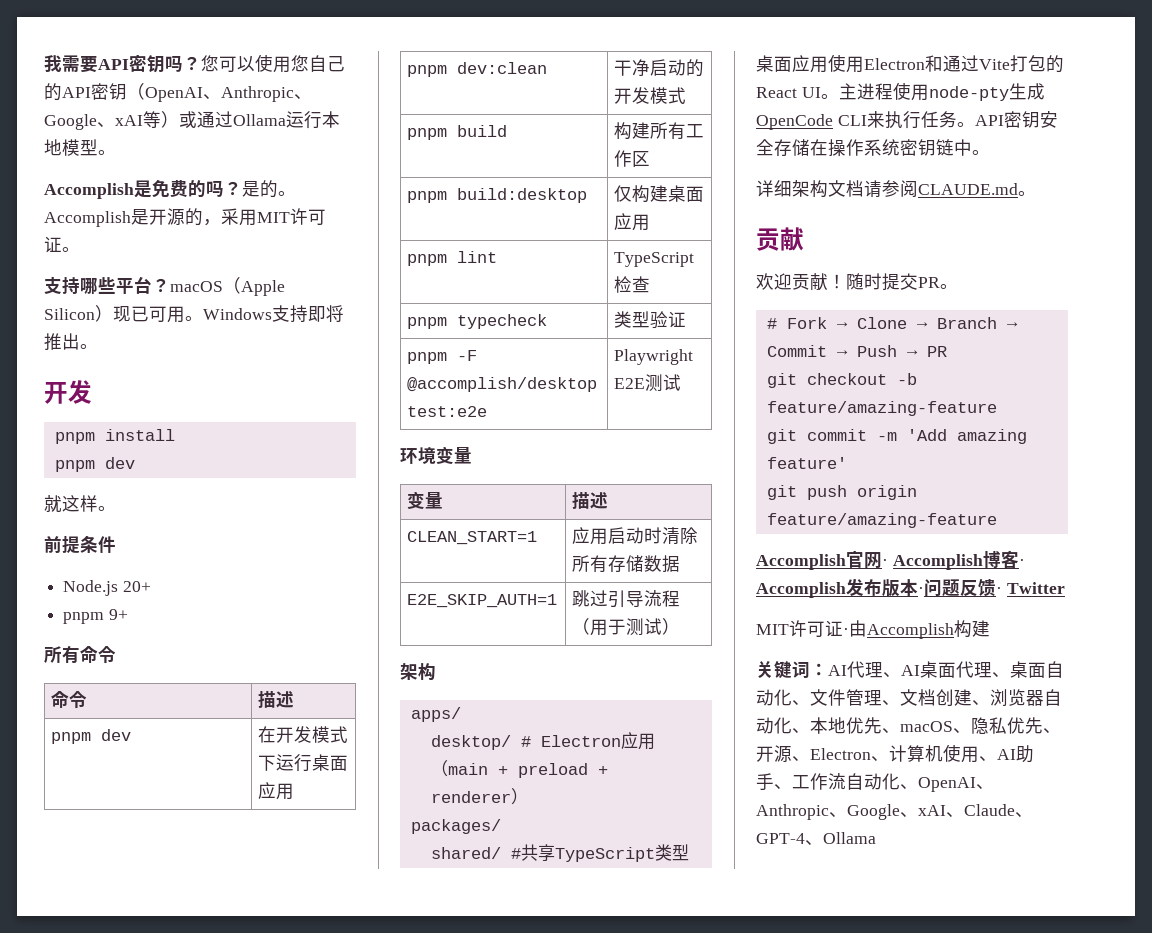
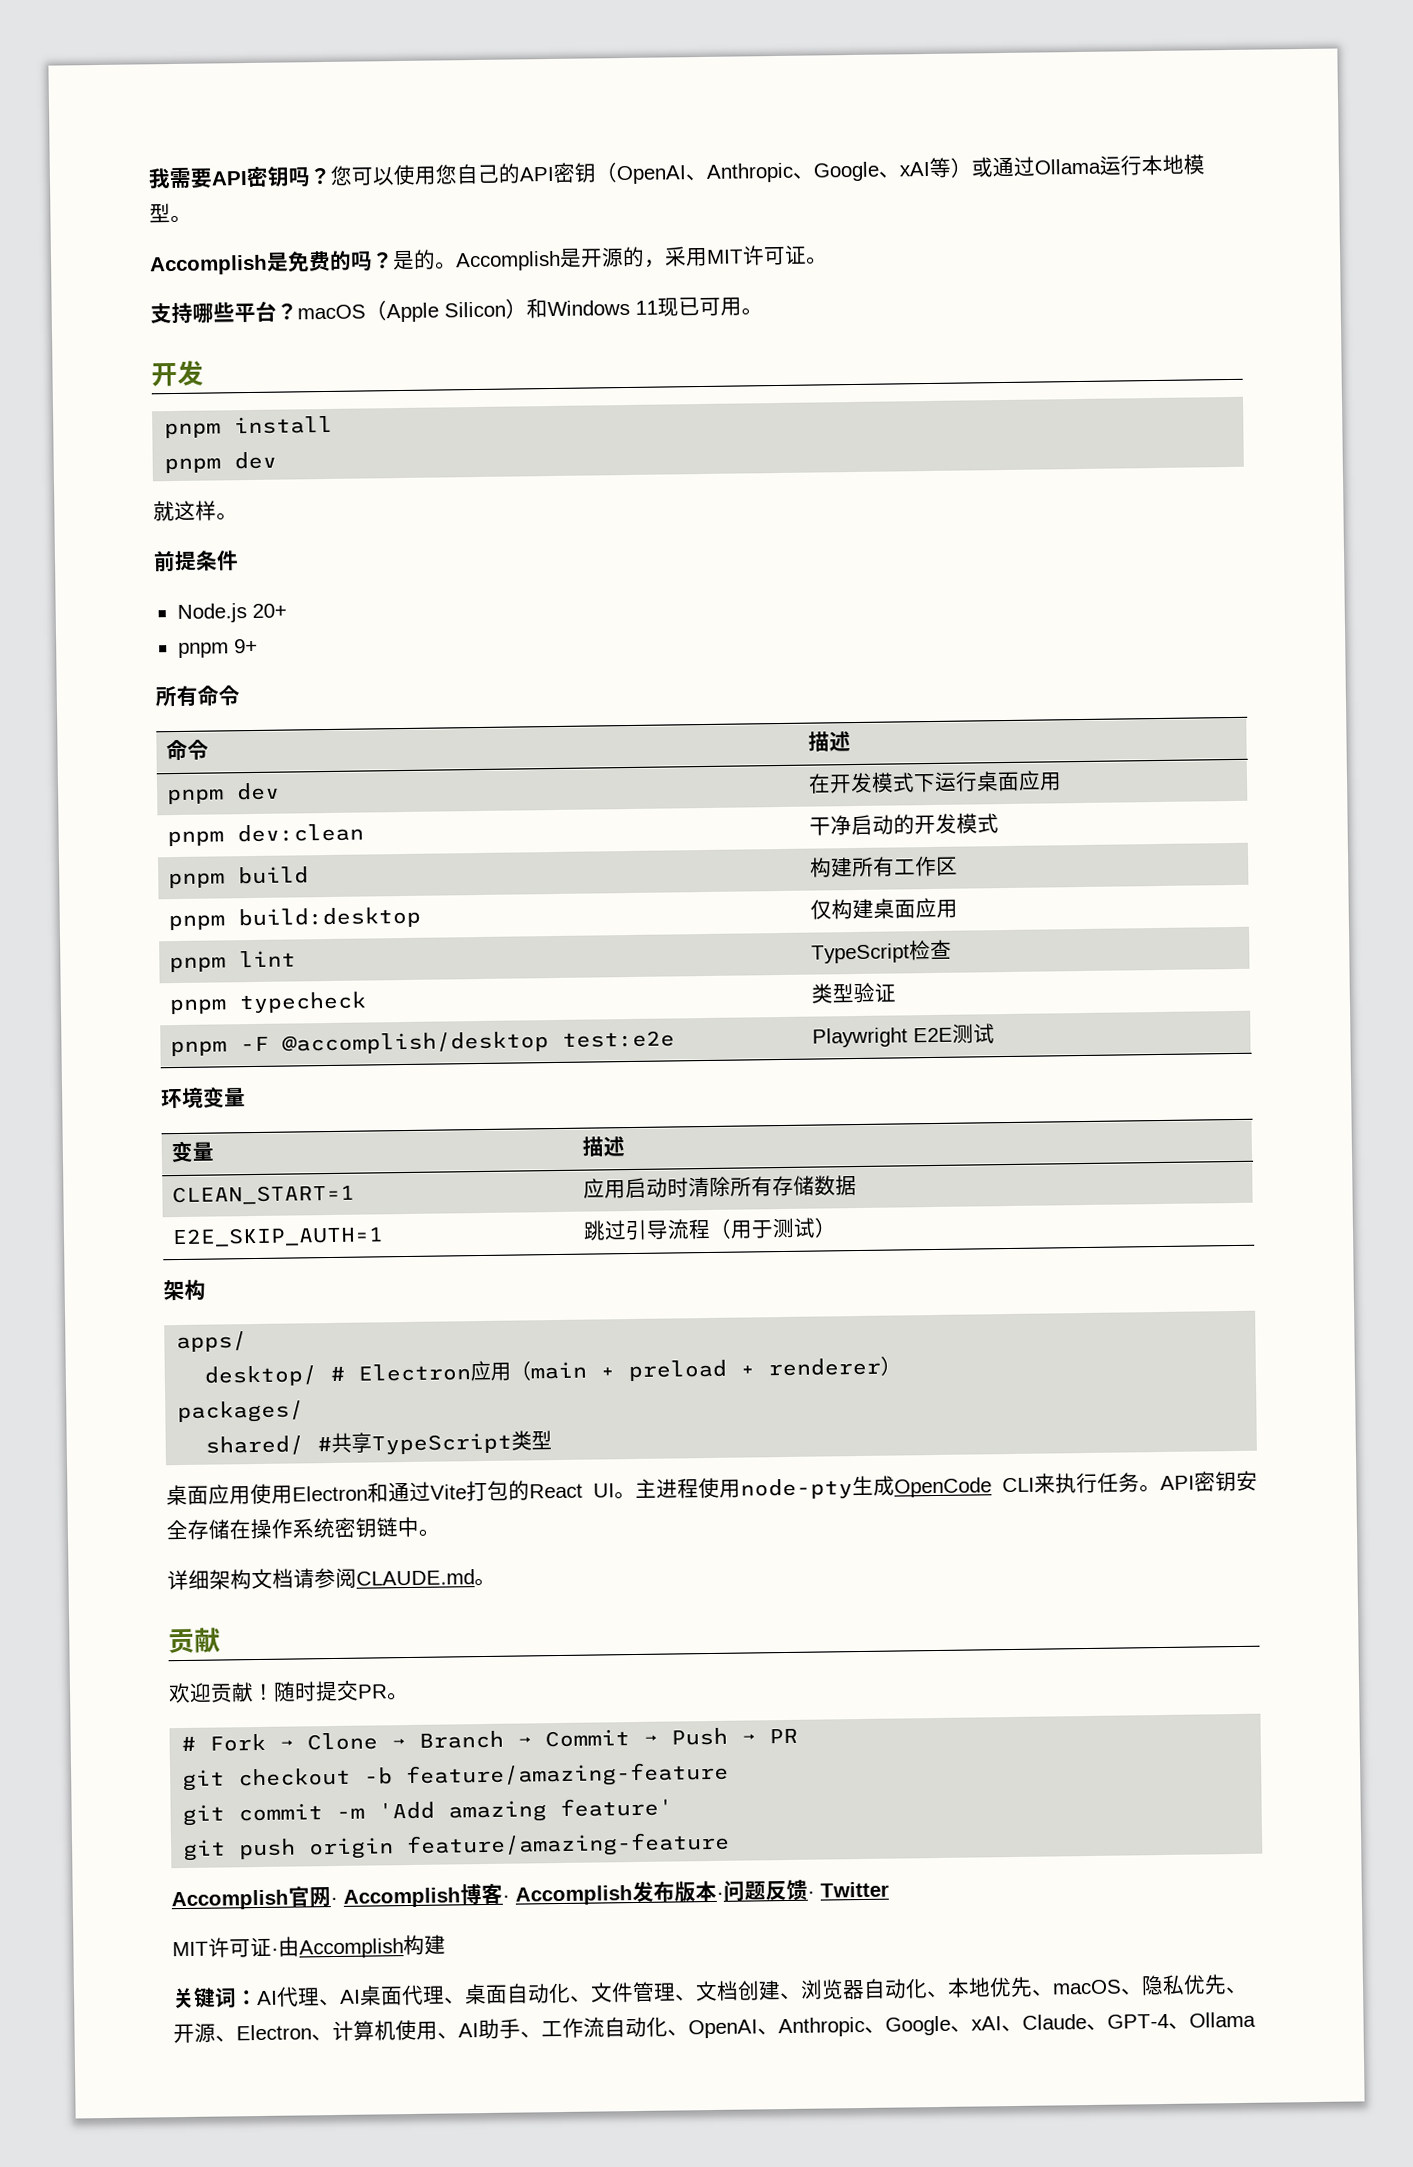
- 支持哪些平台？macOS（Apple Silicon）现已可用。Windows支持即将推出。
+ 支持哪些平台？macOS（Apple Silicon）和Windows 11现已可用。

